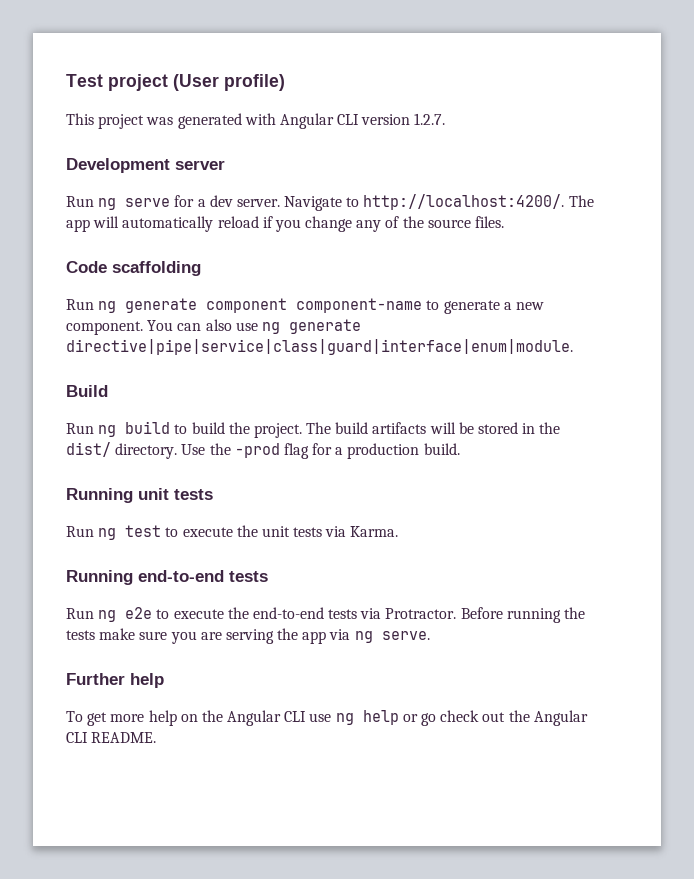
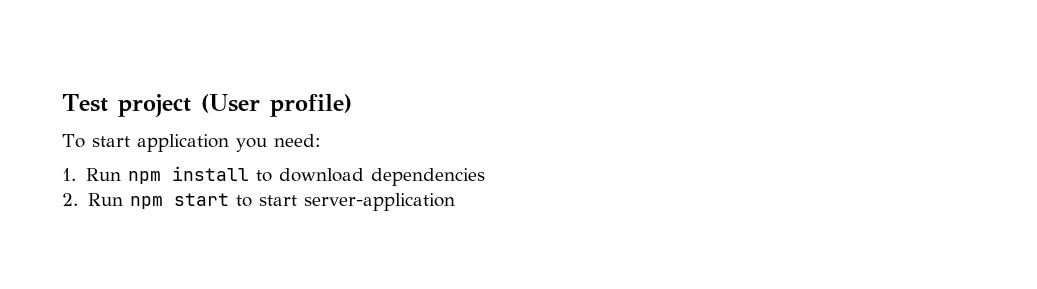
- This project was generated with Angular CLI version 1.2.7.
- Development server
- Run ng serve for a dev server. Navigate to http://localhost:4200/. The app will automatically reload if you change any of the source files.
- Code scaffolding
- Run ng generate component component-name to generate a new component. You can also use ng generate directive|pipe|service|class|guard|interface|enum|module.
- Build
- Run ng build to build the project. The build artifacts will be stored in the dist/ directory. Use the -prod flag for a production build.
- Running unit tests
- Run ng test to execute the unit tests via Karma.
- Running end-to-end tests
- Run ng e2e to execute the end-to-end tests via Protractor. Before running the tests make sure you are serving the app via ng serve.
- Further help
- To get more help on the Angular CLI use ng help or go check out the Angular CLI README.
+ To start application you need:
+ 1. Run npm install to download dependencies
+ 2. Run npm start to start server-application

